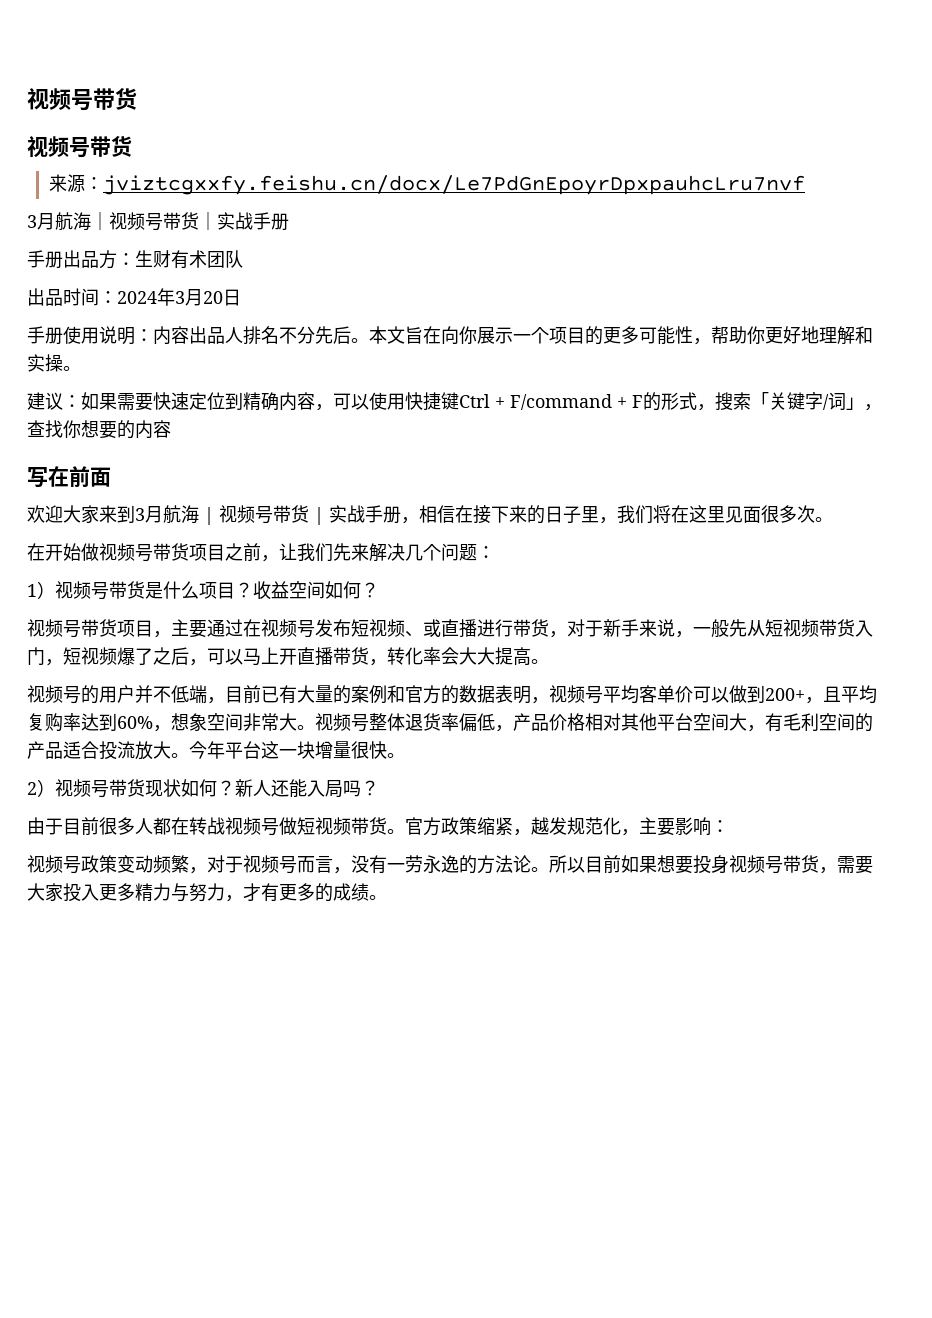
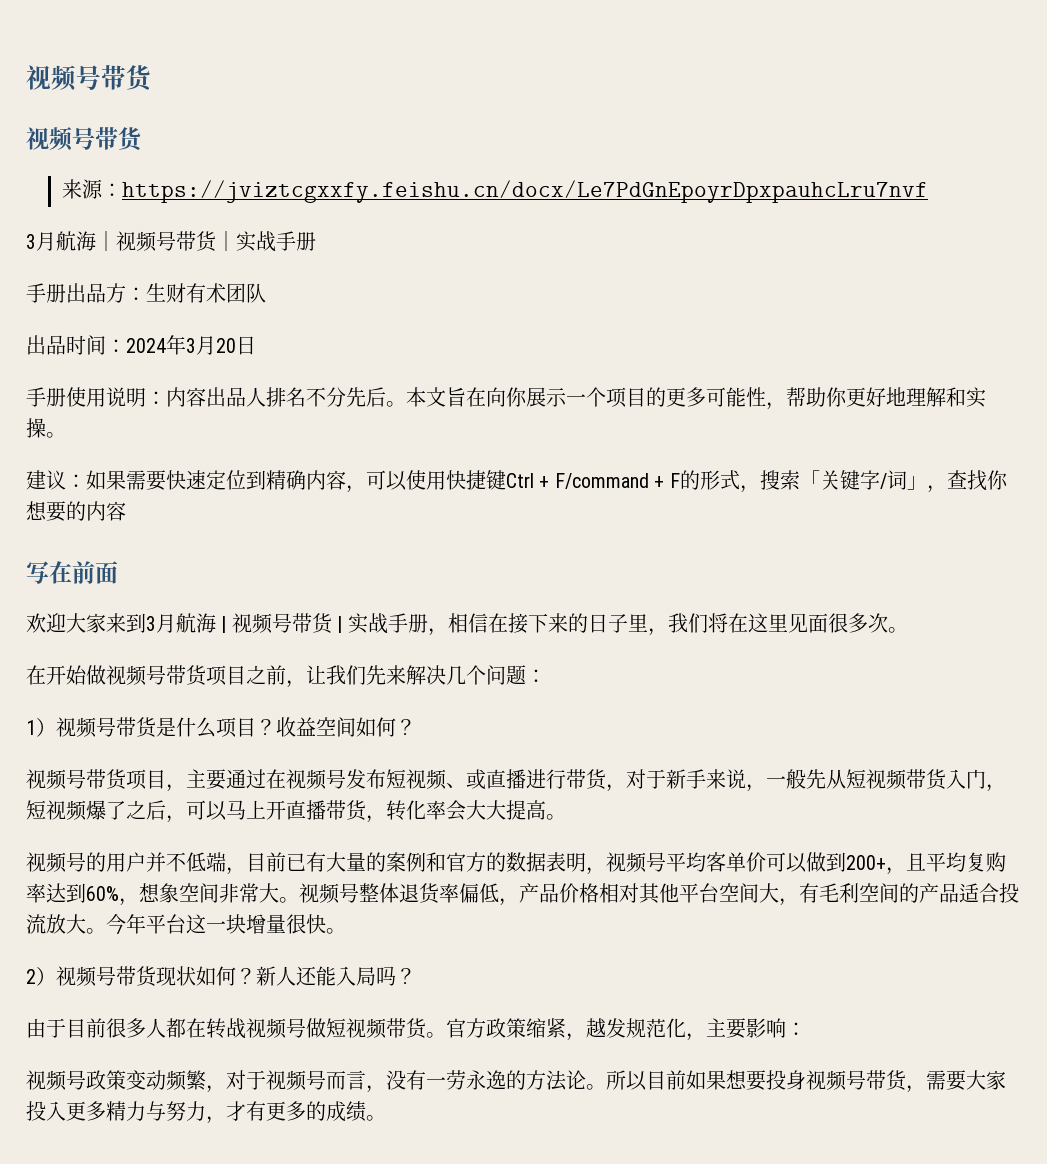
- 来源：jviztcgxxfy.feishu.cn/docx/Le7PdGnEpoyrDpxpauhcLru7nvf
+ 来源：https://jviztcgxxfy.feishu.cn/docx/Le7PdGnEpoyrDpxpauhcLru7nvf

